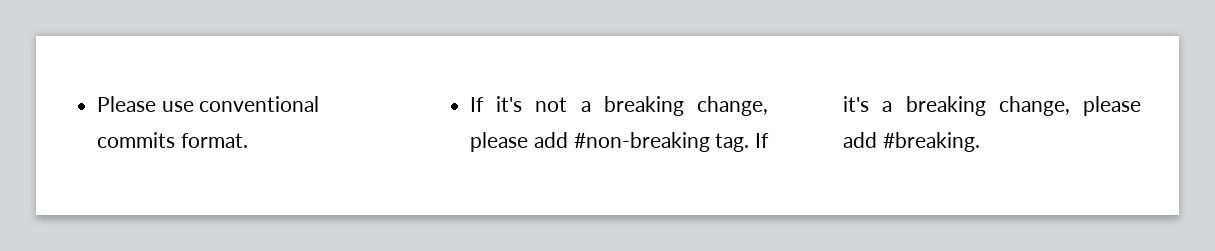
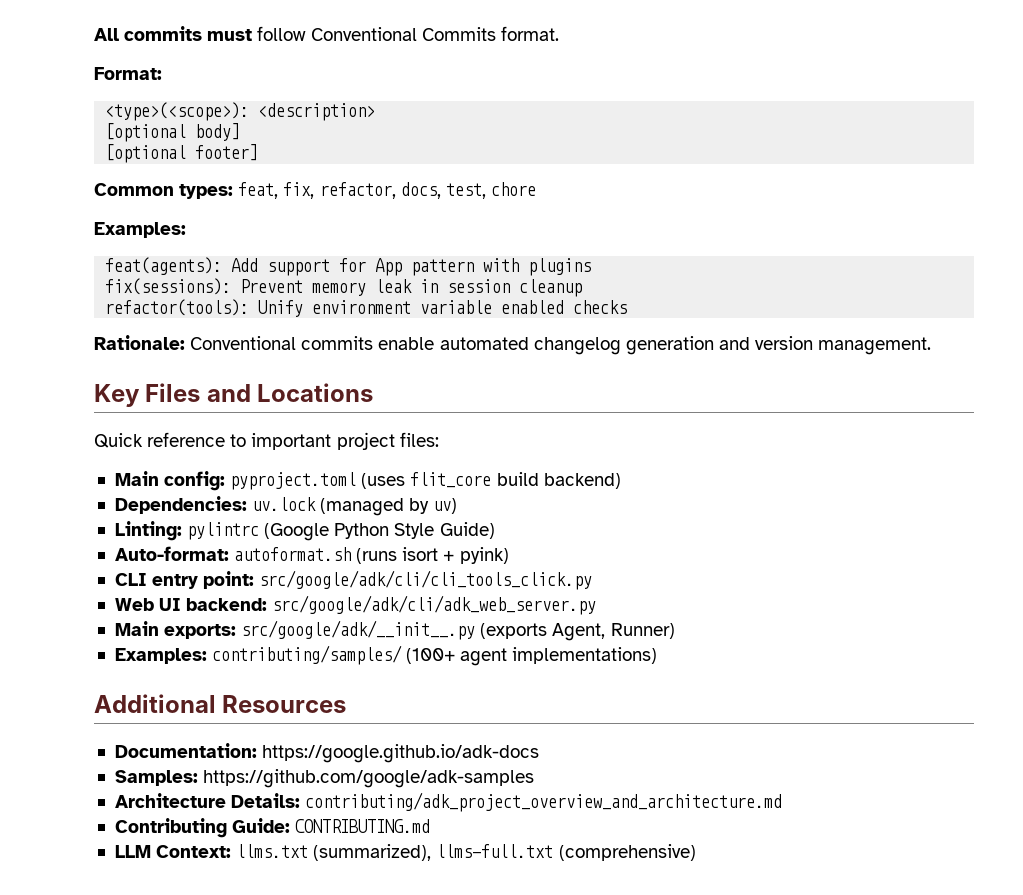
- Please use conventional commits format.
- If it's not a breaking change, please add #non-breaking tag. If it's a breaking change, please add #breaking.
+ All commits must follow Conventional Commits format.
+ Format:
+ <type>(<scope>): <description>
+ [optional body]
+ [optional footer]
+ Common types: feat, fix, refactor, docs, test, chore
+ Examples:
+ feat(agents): Add support for App pattern with plugins
+ fix(sessions): Prevent memory leak in session cleanup
+ refactor(tools): Unify environment variable enabled checks
+ Rationale: Conventional commits enable automated changelog generation and version management.
+ Key Files and Locations
+ Quick reference to important project files:
+ Main config: pyproject.toml (uses flit_core build backend)
+ Dependencies: uv.lock (managed by uv)
+ Linting: pylintrc (Google Python Style Guide)
+ Auto-format: autoformat.sh (runs isort + pyink)
+ CLI entry point: src/google/adk/cli/cli_tools_click.py
+ Web UI backend: src/google/adk/cli/adk_web_server.py
+ Main exports: src/google/adk/__init__.py (exports Agent, Runner)
+ Examples: contributing/samples/ (100+ agent implementations)
+ Additional Resources
+ Documentation: https://google.github.io/adk-docs
+ Samples: https://github.com/google/adk-samples
+ Architecture Details: contributing/adk_project_overview_and_architecture.md
+ Contributing Guide: CONTRIBUTING.md
+ LLM Context: llms.txt (summarized), llms-full.txt (comprehensive)

